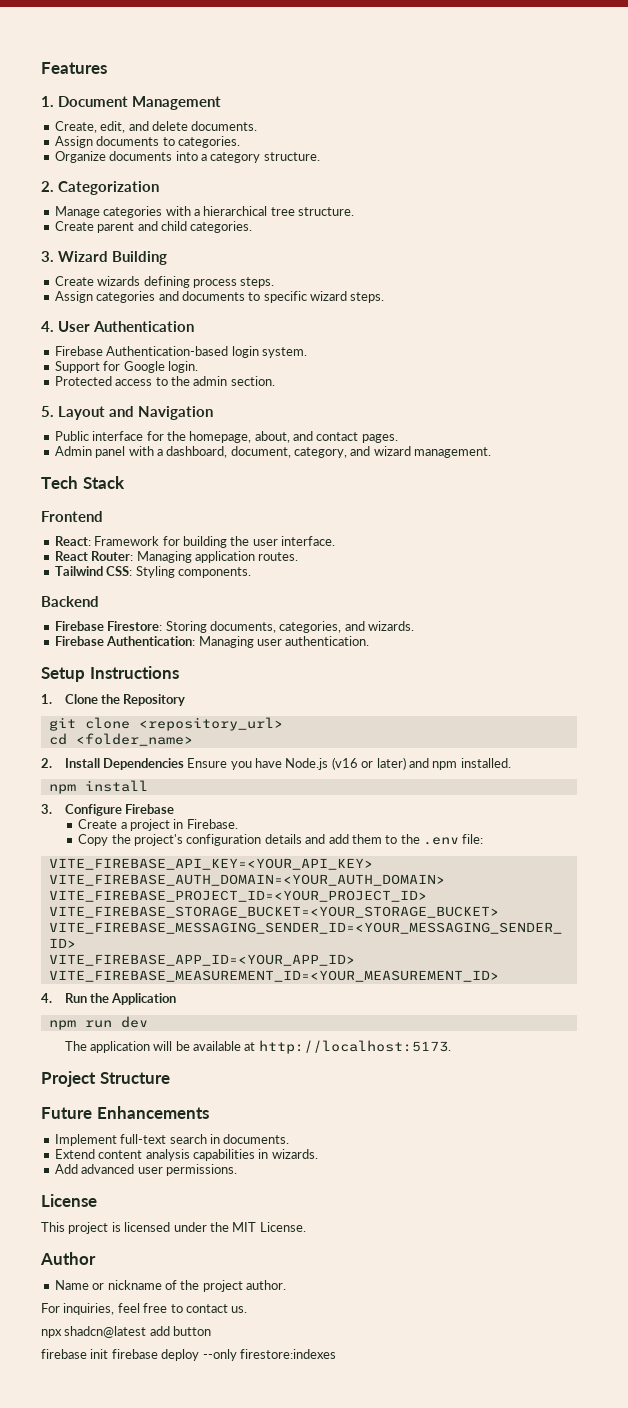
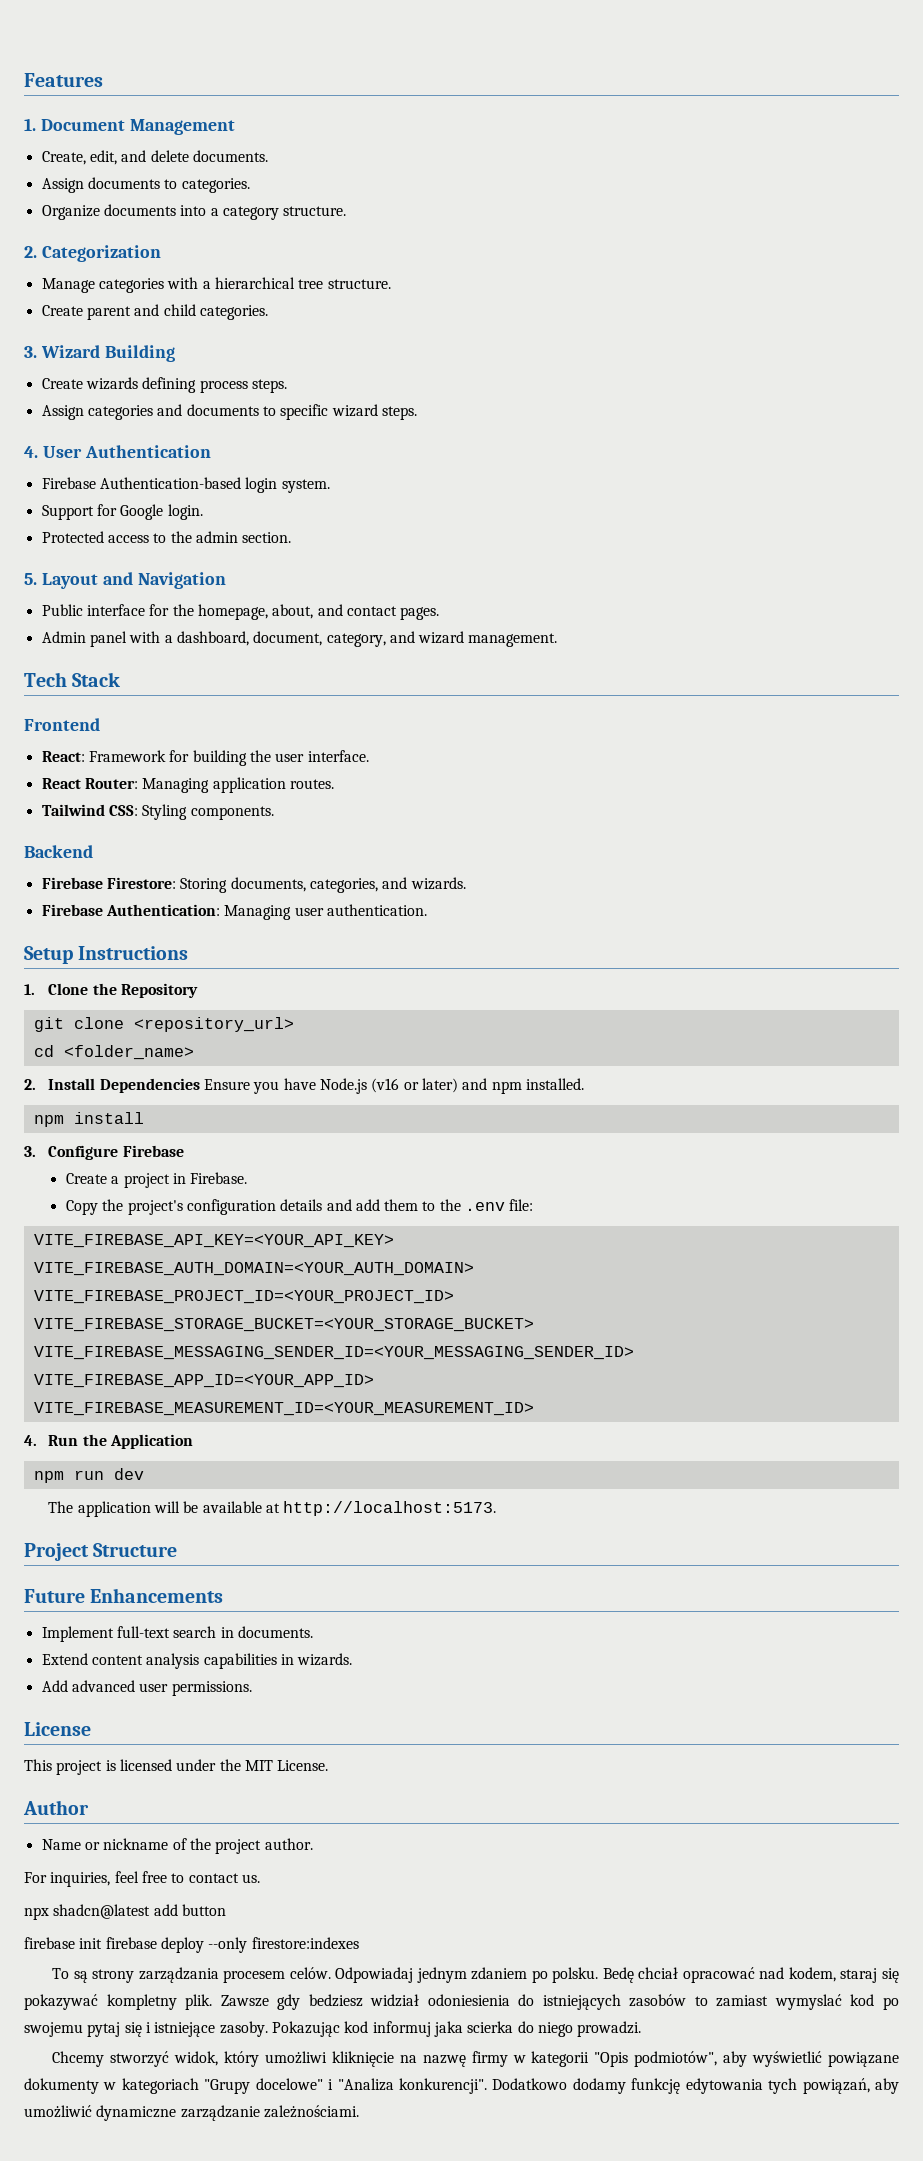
+ To są strony zarządzania procesem celów. Odpowiadaj jednym zdaniem po polsku. Bedę chciał opracować nad kodem, staraj się pokazywać kompletny plik. Zawsze gdy bedziesz widział odoniesienia do istniejących zasobów to zamiast wymyslać kod po swojemu pytaj się i istniejące zasoby. Pokazując kod informuj jaka scierka do niego prowadzi.
+ Chcemy stworzyć widok, który umożliwi kliknięcie na nazwę firmy w kategorii "Opis podmiotów", aby wyświetlić powiązane dokumenty w kategoriach "Grupy docelowe" i "Analiza konkurencji". Dodatkowo dodamy funkcję edytowania tych powiązań, aby umożliwić dynamiczne zarządzanie zależnościami.

